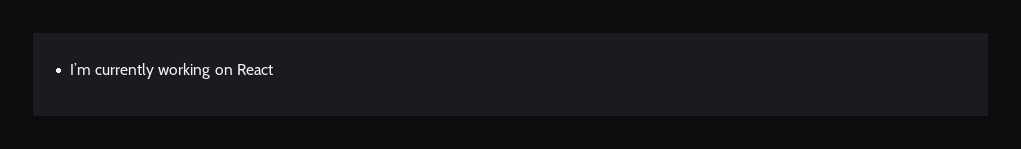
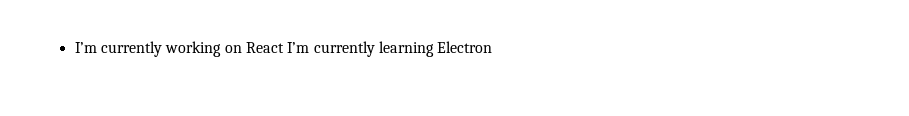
- I’m currently working on React
+ I’m currently working on React I’m currently learning Electron

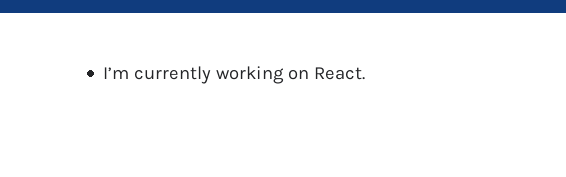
- I’m currently working on React I’m currently learning Electron
+ I’m currently working on React.

